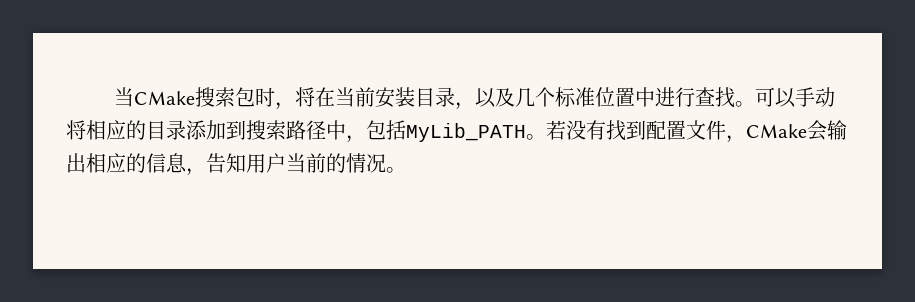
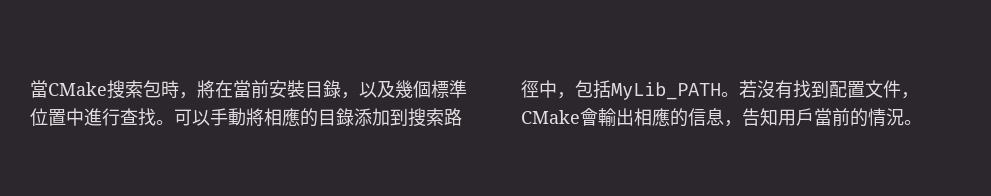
- 当CMake搜索包时，将在当前安装目录，以及几个标准位置中进行查找。可以手动将相应的目录添加到搜索路径中，包括MyLib_PATH。
+ 當CMake搜索包時，將在當前安裝目錄，以及幾個標準位置中進行查找。可以手動將相應的目錄添加到搜索路徑中，包括MyLib_PATH。
- 若没有找到配置文件，CMake会输出相应的信息，告知用户当前的情况。
+ 若沒有找到配置文件，CMake會輸出相應的信息，告知用戶當前的情況。

